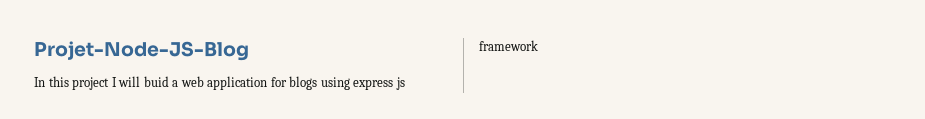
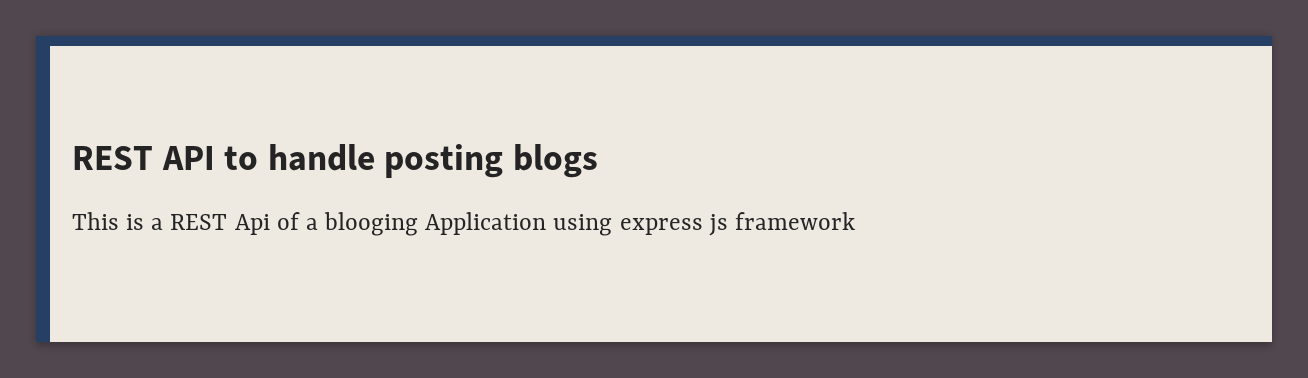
- Projet-Node-JS-Blog
- In this project I will buid a web application for blogs using express js framework
+ REST API to handle posting blogs
+ This is a REST Api of a blooging Application using express js framework

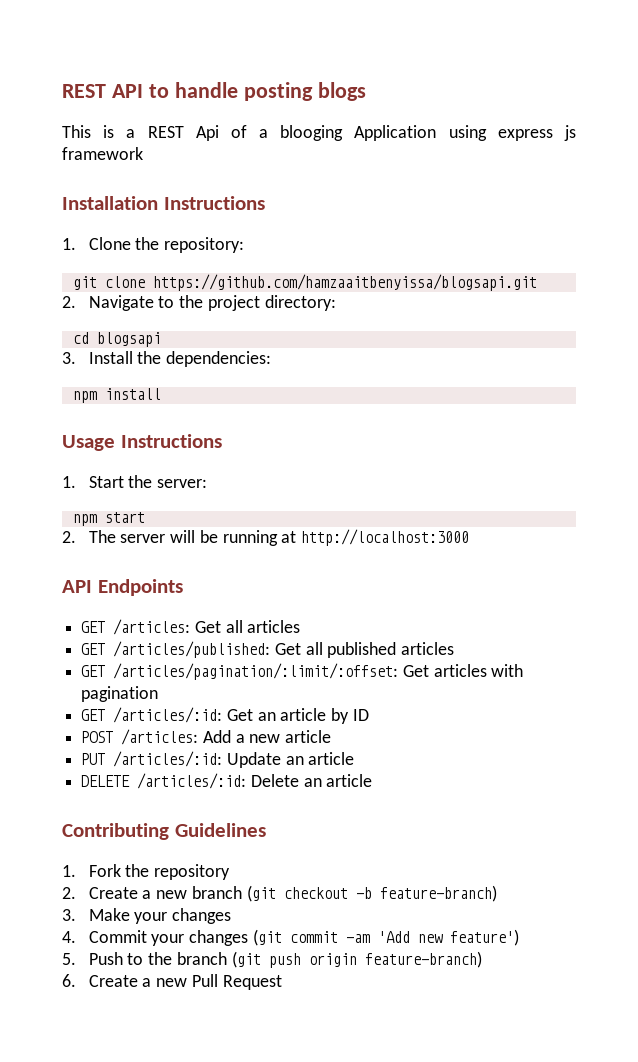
+ Installation Instructions
+ 1. Clone the repository:
+ git clone https://github.com/hamzaaitbenyissa/blogsapi.git
+ 2. Navigate to the project directory:
+ cd blogsapi
+ 3. Install the dependencies:
+ npm install
+ Usage Instructions
+ 1. Start the server:
+ npm start
+ 2. The server will be running at http://localhost:3000
+ API Endpoints
+ GET /articles: Get all articles
+ GET /articles/published: Get all published articles
+ GET /articles/pagination/:limit/:offset: Get articles with pagination
+ GET /articles/:id: Get an article by ID
+ POST /articles: Add a new article
+ PUT /articles/:id: Update an article
+ DELETE /articles/:id: Delete an article
+ Contributing Guidelines
+ 1. Fork the repository
+ 2. Create a new branch (git checkout -b feature-branch)
+ 3. Make your changes
+ 4. Commit your changes (git commit -am 'Add new feature')
+ 5. Push to the branch (git push origin feature-branch)
+ 6. Create a new Pull Request

